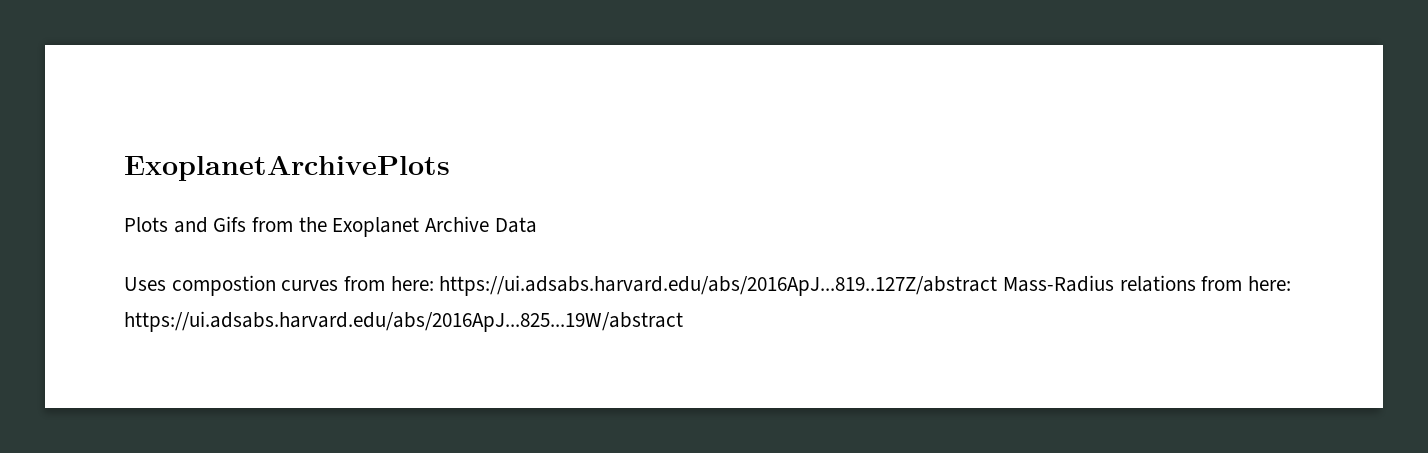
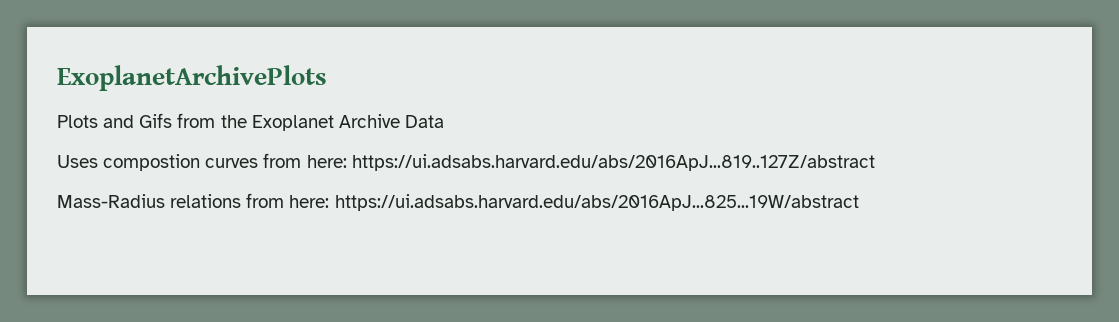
- Uses compostion curves from here: https://ui.adsabs.harvard.edu/abs/2016ApJ...819..127Z/abstract Mass-Radius relations from here: https://ui.adsabs.harvard.edu/abs/2016ApJ...825...19W/abstract
+ Uses compostion curves from here: https://ui.adsabs.harvard.edu/abs/2016ApJ...819..127Z/abstract
+ Mass-Radius relations from here: https://ui.adsabs.harvard.edu/abs/2016ApJ...825...19W/abstract

